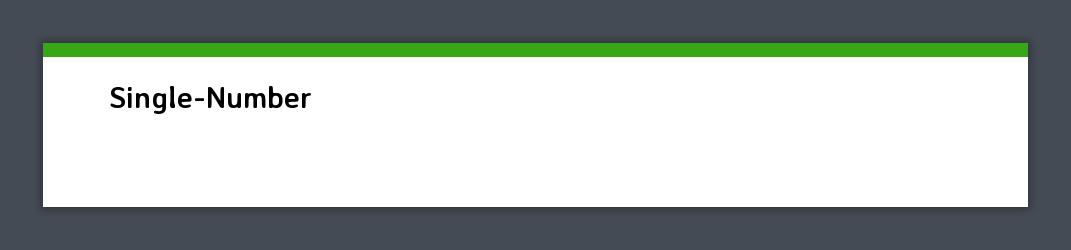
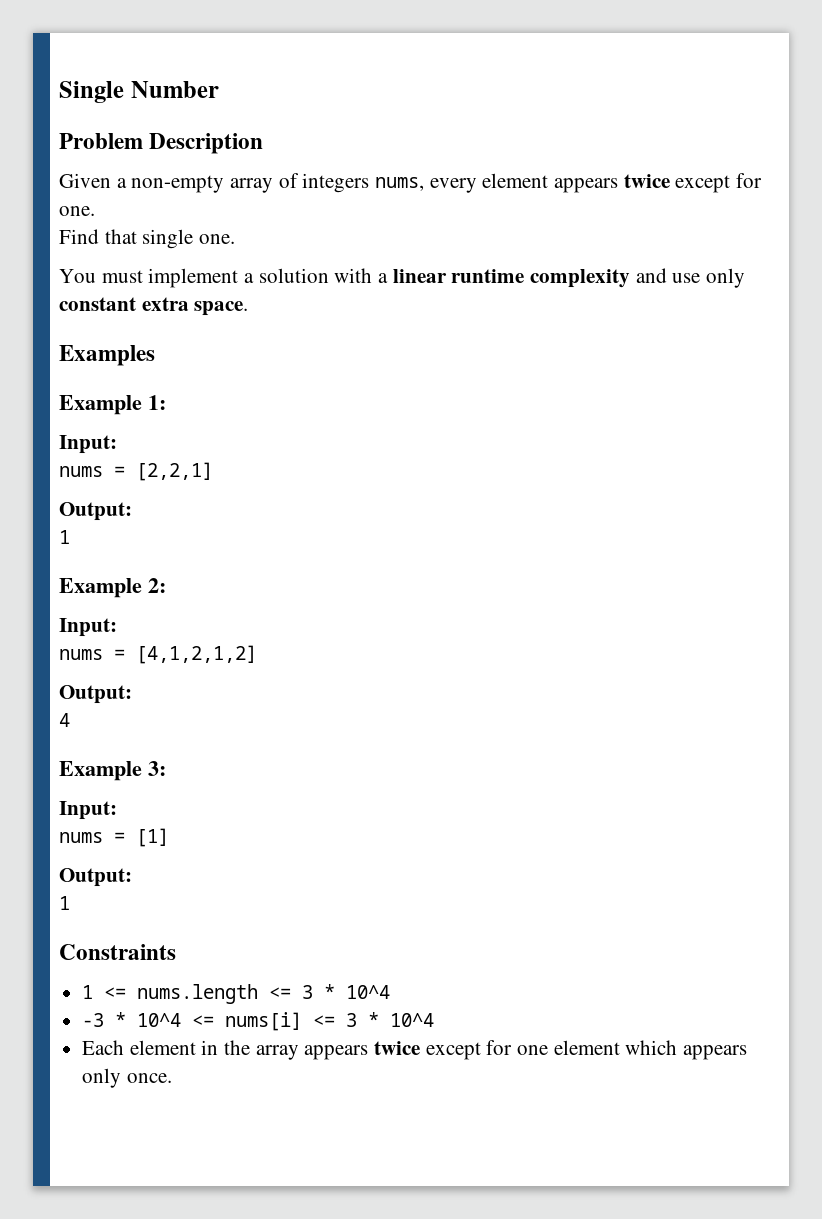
- Single-Number
+ Single Number
+ Problem Description
+ Given a non-empty array of integers nums, every element appears twice except for one.
+ Find that single one.
+ You must implement a solution with a linear runtime complexity and use only constant extra space.
+ Examples
+ Example 1:
+ Input:
+ nums = [2,2,1]
+ Output:
+ 1
+ Example 2:
+ Input:
+ nums = [4,1,2,1,2]
+ Output:
+ 4
+ Example 3:
+ Input:
+ nums = [1]
+ Output:
+ 1
+ Constraints
+ 1 <= nums.length <= 3 * 10^4
+ -3 * 10^4 <= nums[i] <= 3 * 10^4
+ Each element in the array appears twice except for one element which appears only once.

